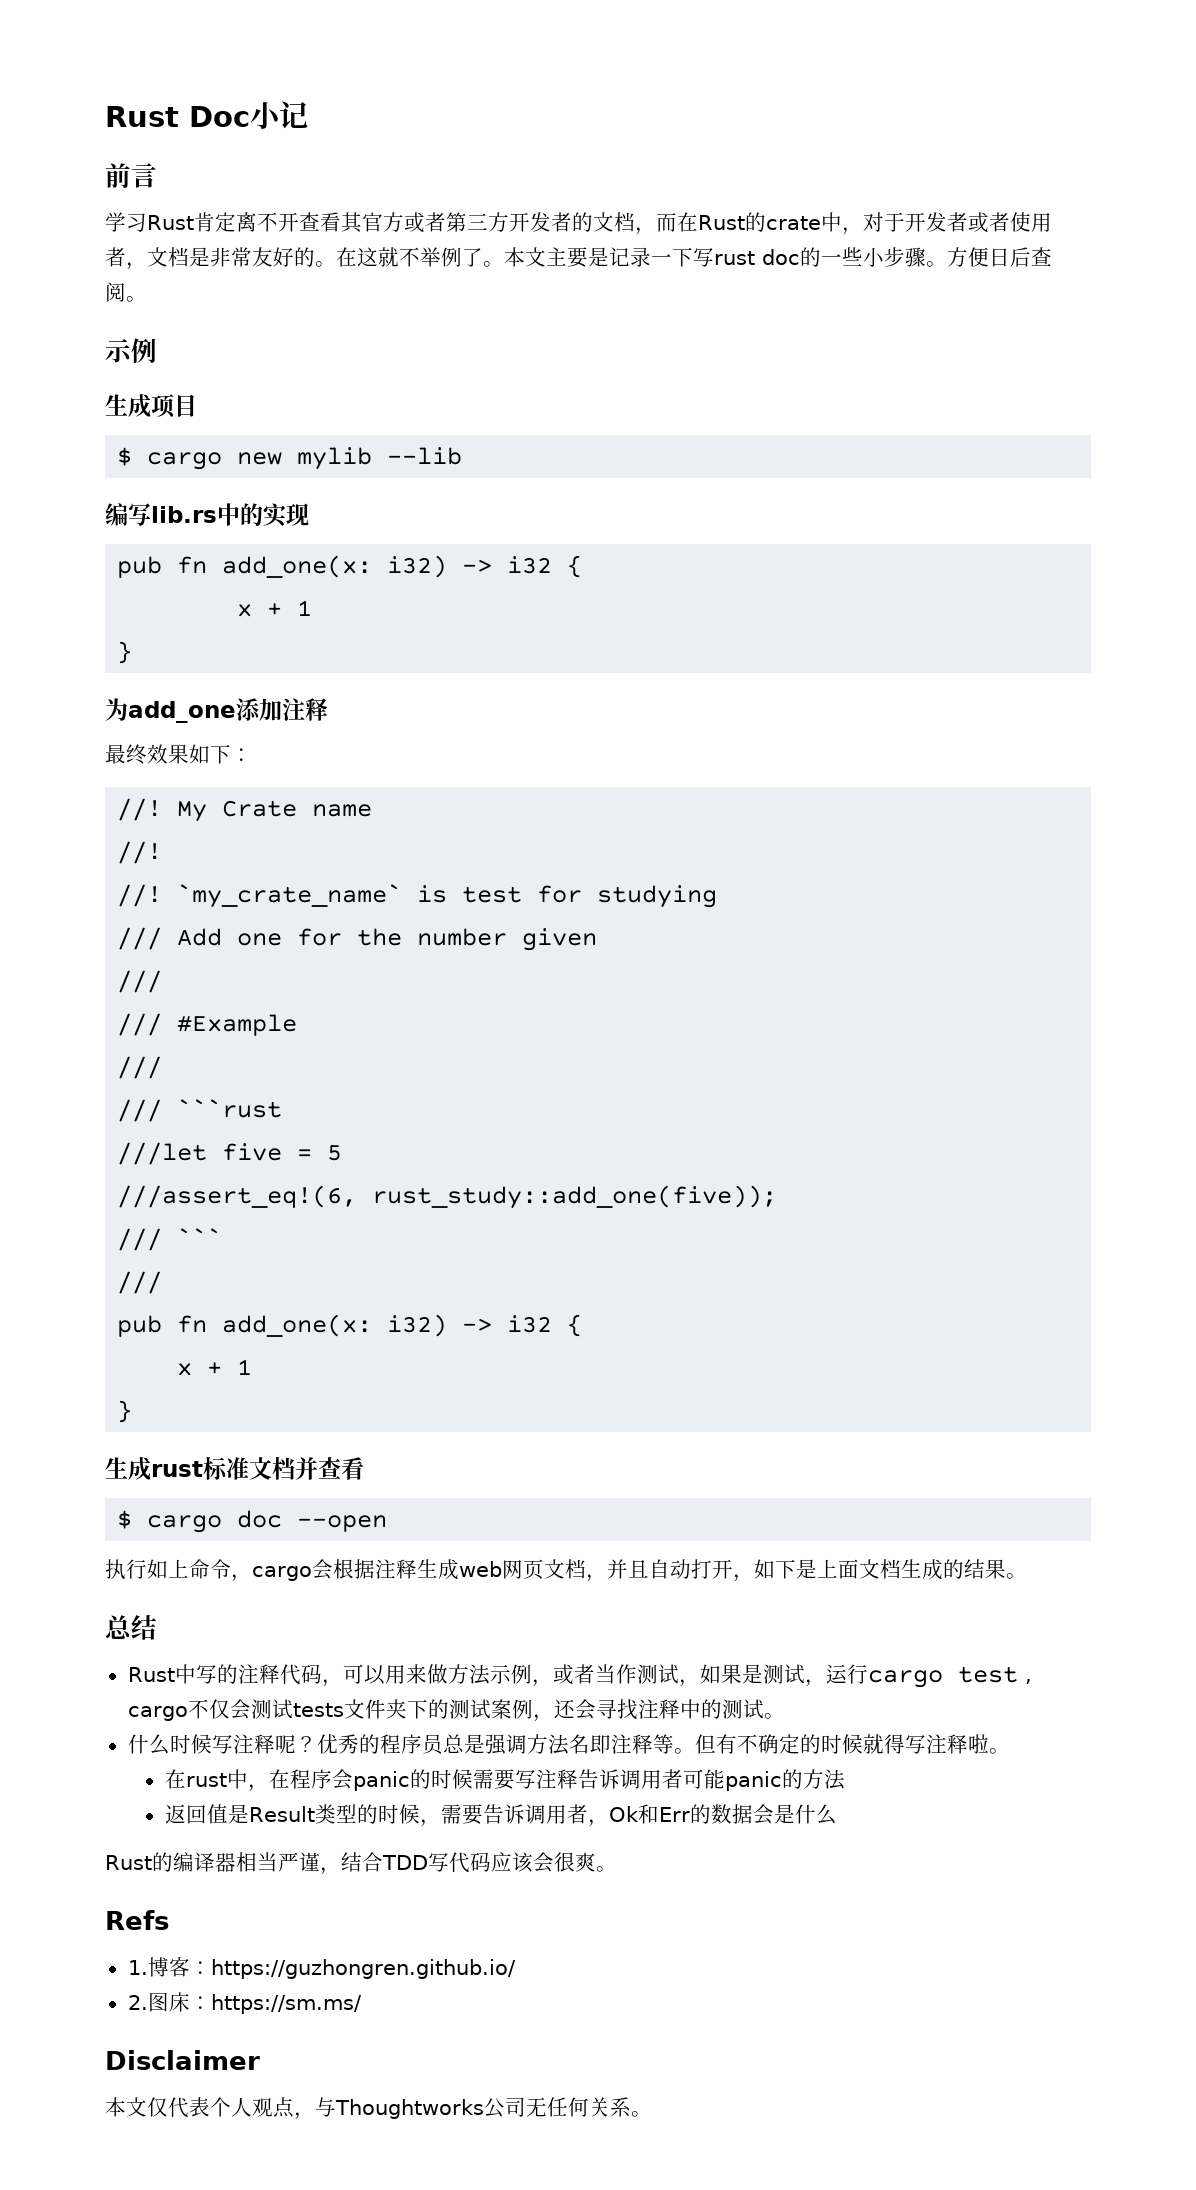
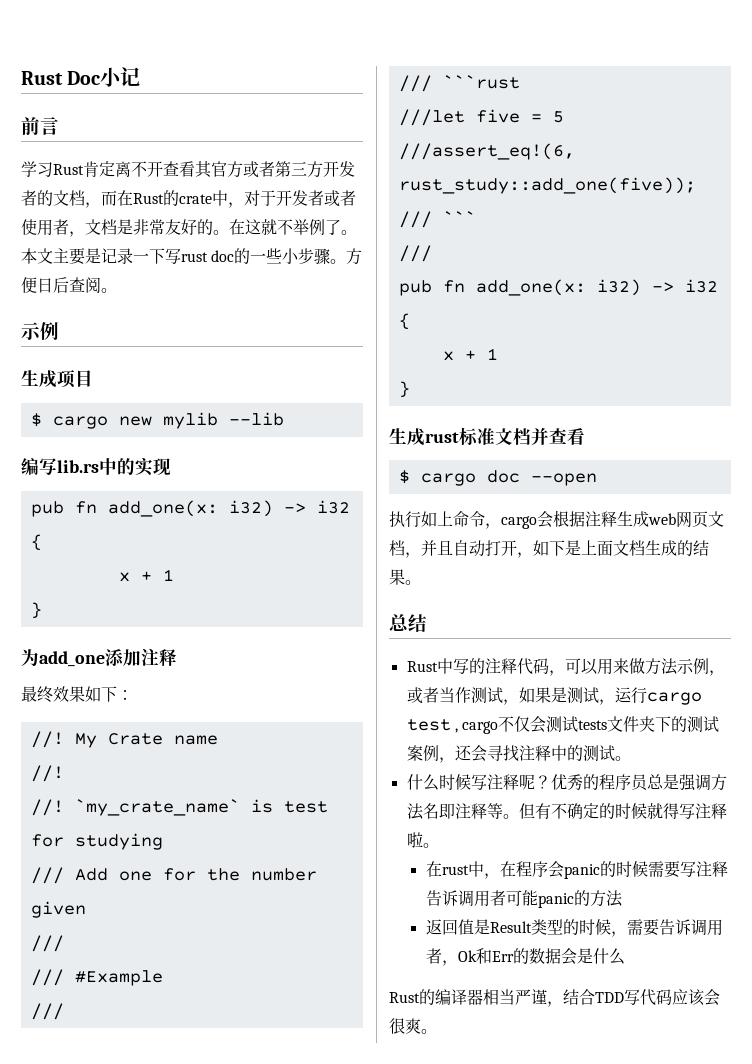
- Refs
- 1.博客：https://guzhongren.github.io/
- 2.图床：https://sm.ms/
- Disclaimer
- 本文仅代表个人观点，与Thoughtworks公司无任何关系。

